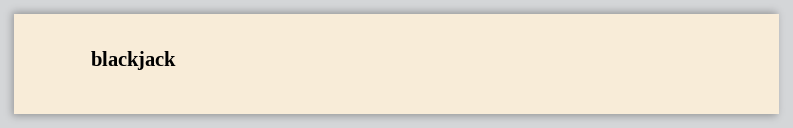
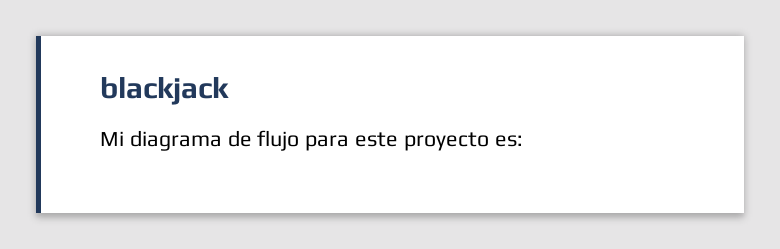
+ Mi diagrama de flujo para este proyecto es:

